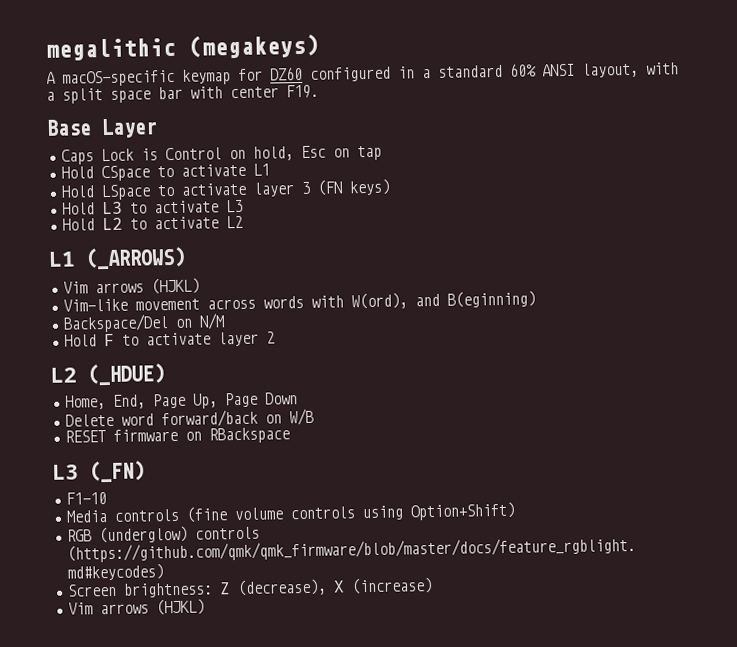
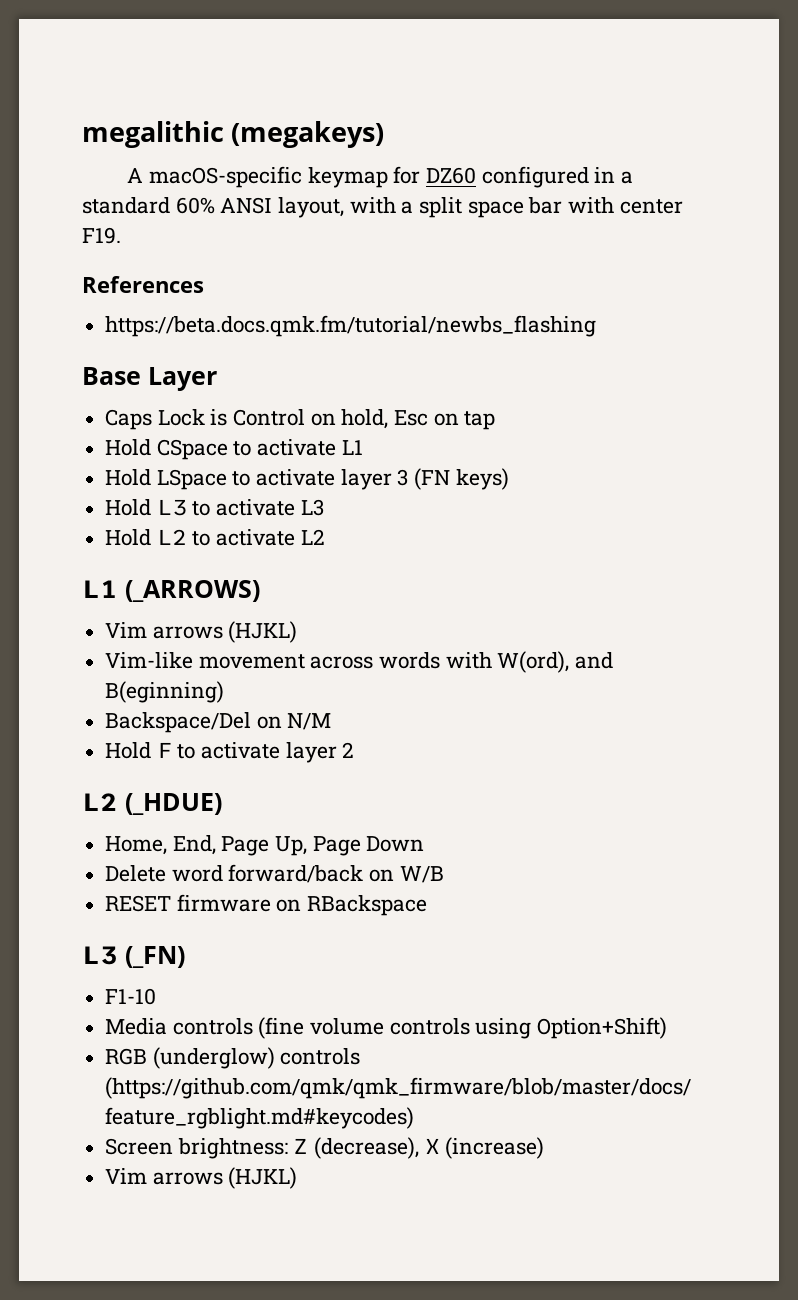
+ References
+ https://beta.docs.qmk.fm/tutorial/newbs_flashing

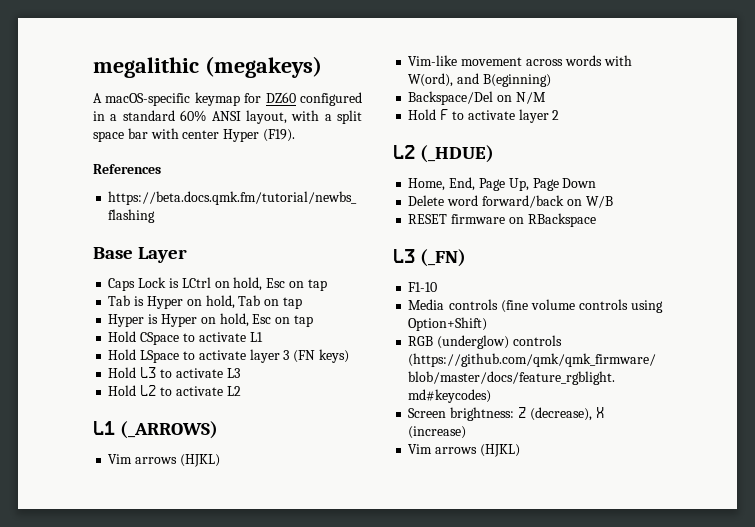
- A macOS-specific keymap for DZ60 configured in a standard 60% ANSI layout, with a split space bar with center F19.
+ A macOS-specific keymap for DZ60 configured in a standard 60% ANSI layout, with a split space bar with center Hyper (F19).
- Caps Lock is Control on hold, Esc on tap
+ Caps Lock is LCtrl on hold, Esc on tap
+ Tab is Hyper on hold, Tab on tap
+ Hyper is Hyper on hold, Esc on tap

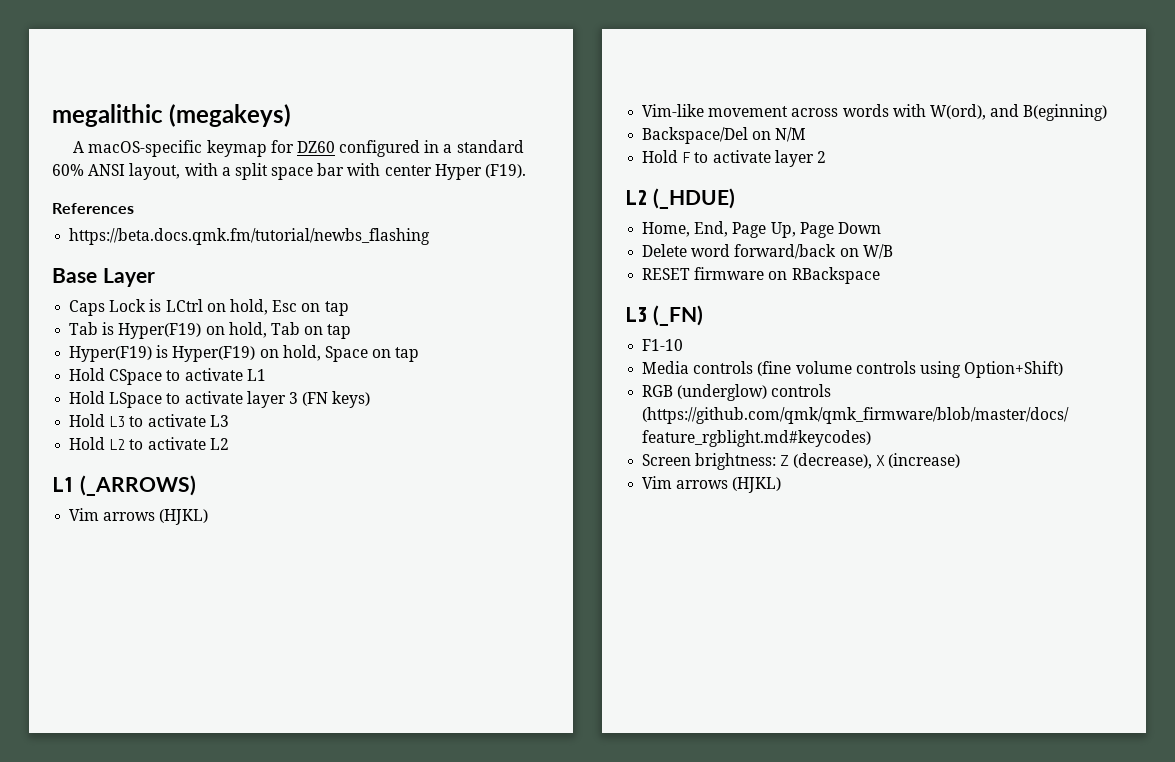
- Tab is Hyper on hold, Tab on tap
+ Tab is Hyper(F19) on hold, Tab on tap
- Hyper is Hyper on hold, Esc on tap
+ Hyper(F19) is Hyper(F19) on hold, Space on tap

